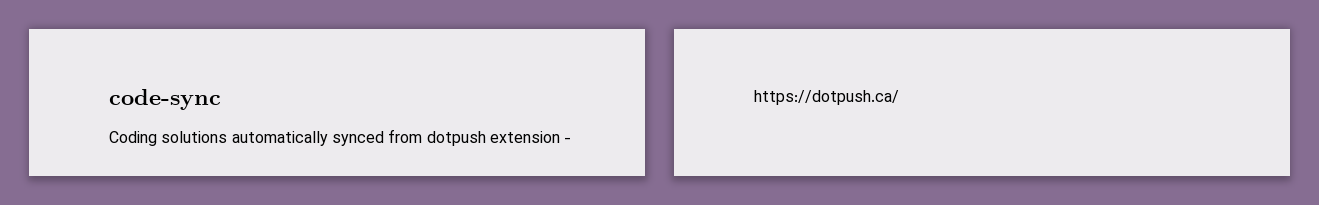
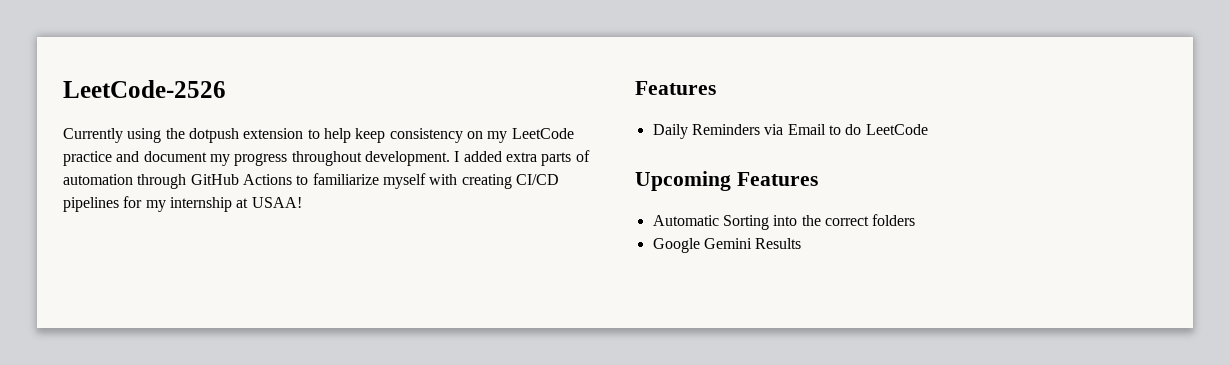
- code-sync
- Coding solutions automatically synced from dotpush extension - https://dotpush.ca/
+ LeetCode-2526
+ Currently using the dotpush extension to help keep consistency on my LeetCode practice and document my progress throughout development. I added extra parts of automation through GitHub Actions to familiarize myself with creating CI/CD pipelines for my internship at USAA!
+ Features
+ Daily Reminders via Email to do LeetCode
+ Upcoming Features
+ Automatic Sorting into the correct folders
+ Google Gemini Results

